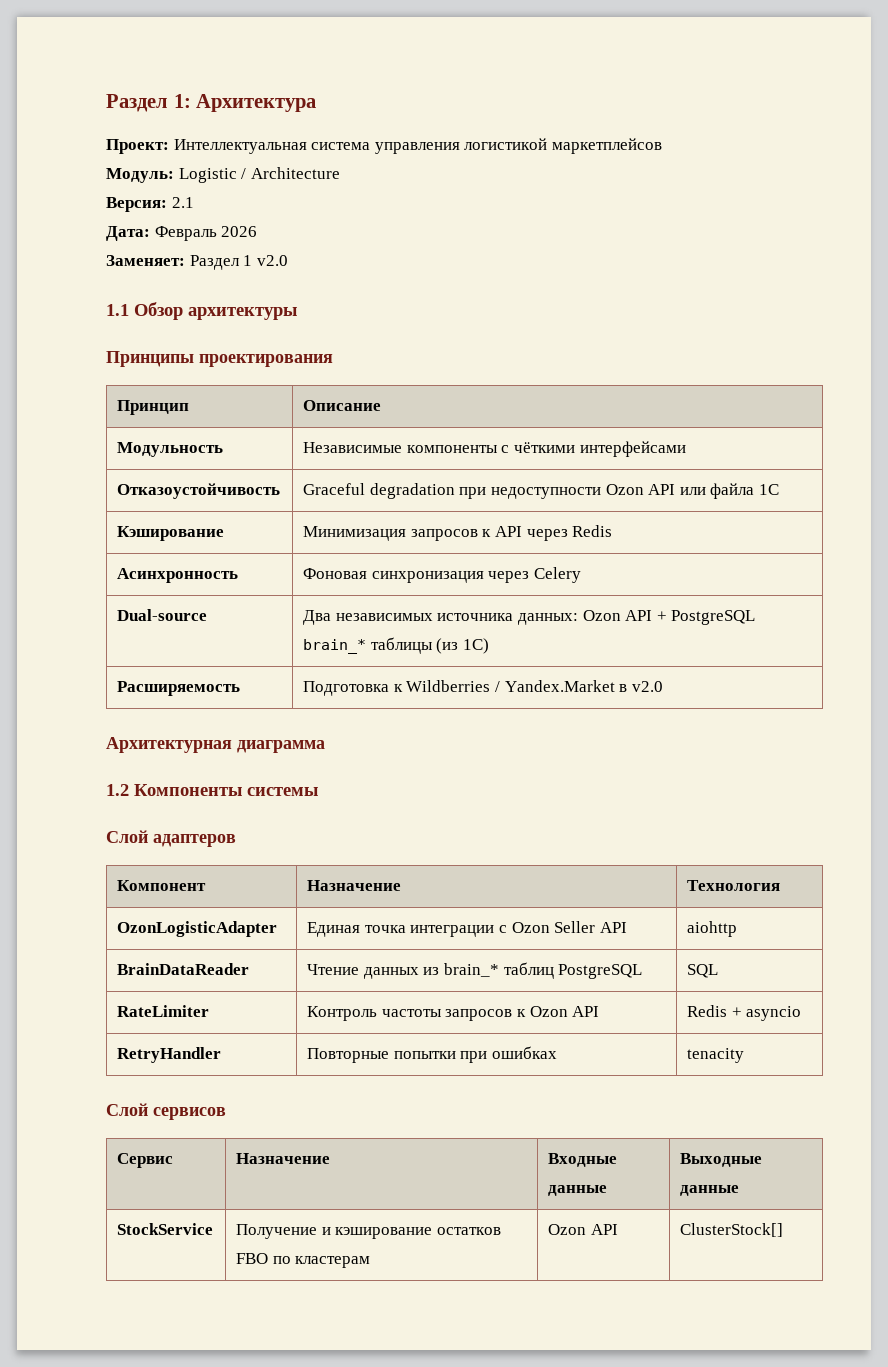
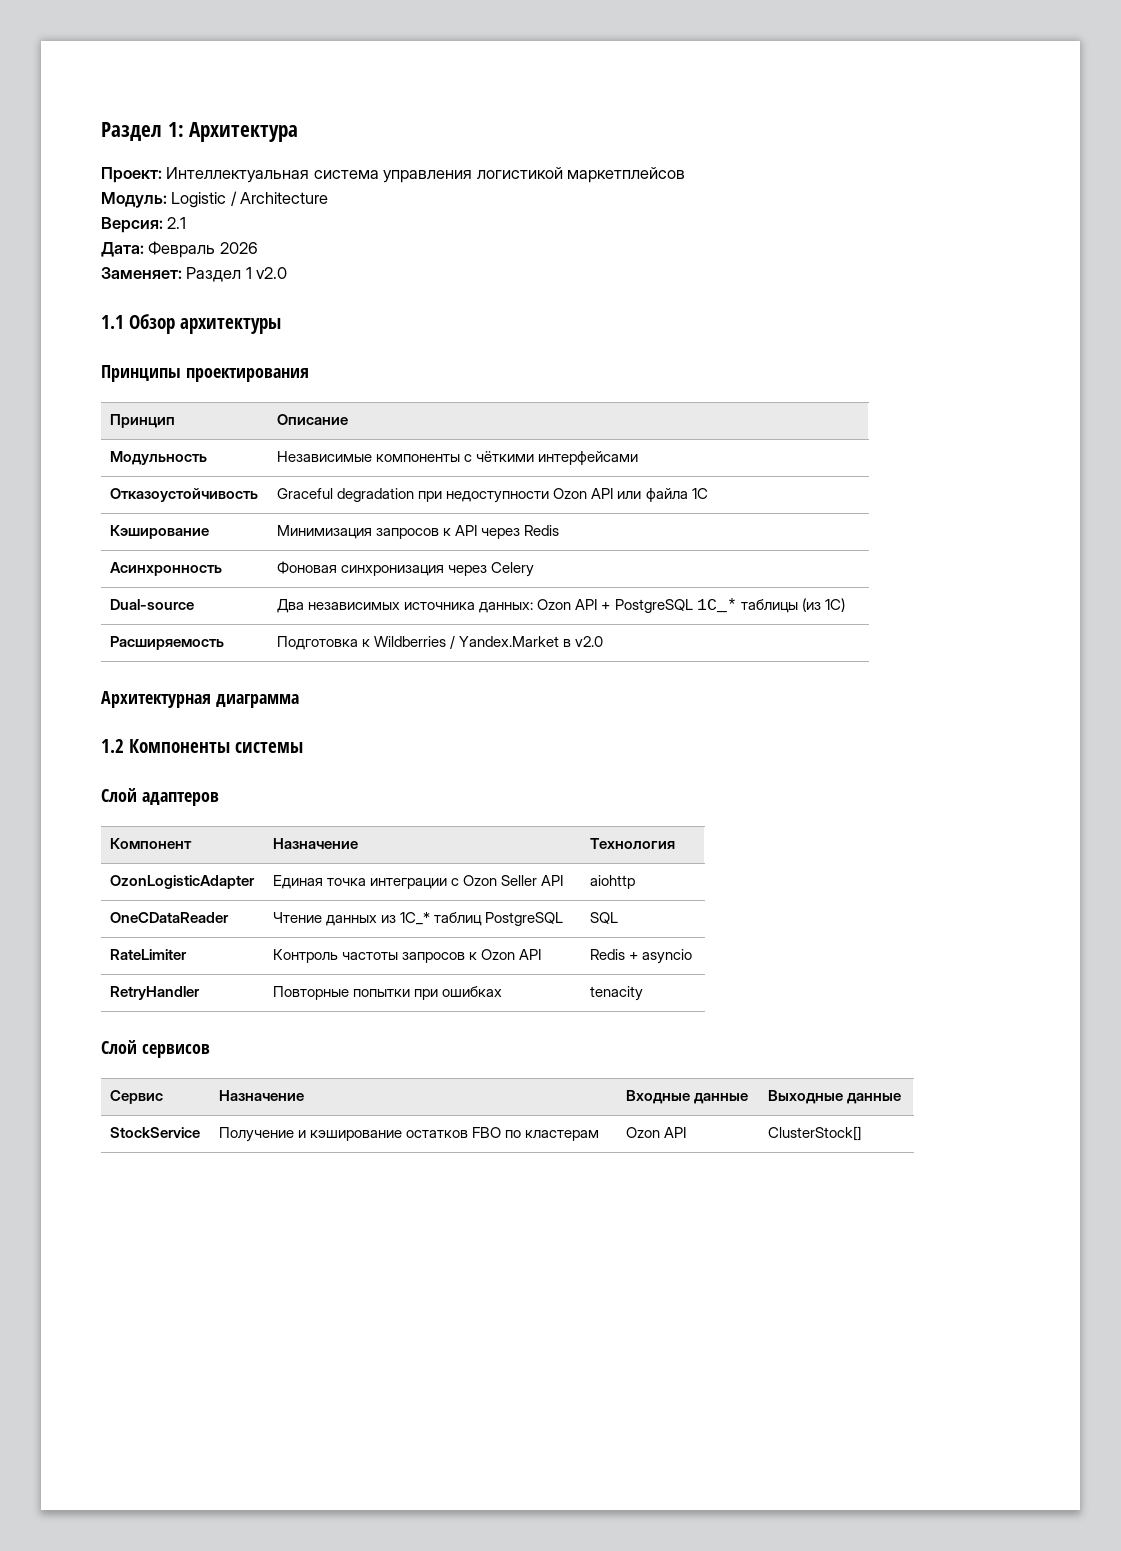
- Dual-source | Два независимых источника данных: Ozon API + PostgreSQL brain_* таблицы (из 1С)
+ Dual-source | Два независимых источника данных: Ozon API + PostgreSQL 1C_* таблицы (из 1С)
- BrainDataReader | Чтение данных из brain_* таблиц PostgreSQL | SQL
+ OneCDataReader | Чтение данных из 1C_* таблиц PostgreSQL | SQL

